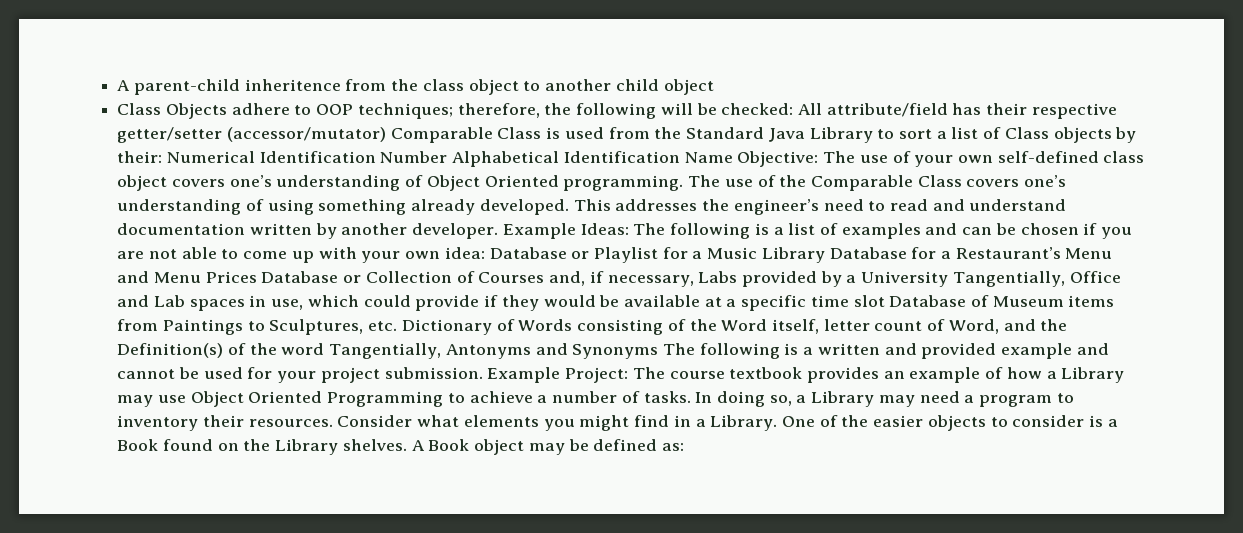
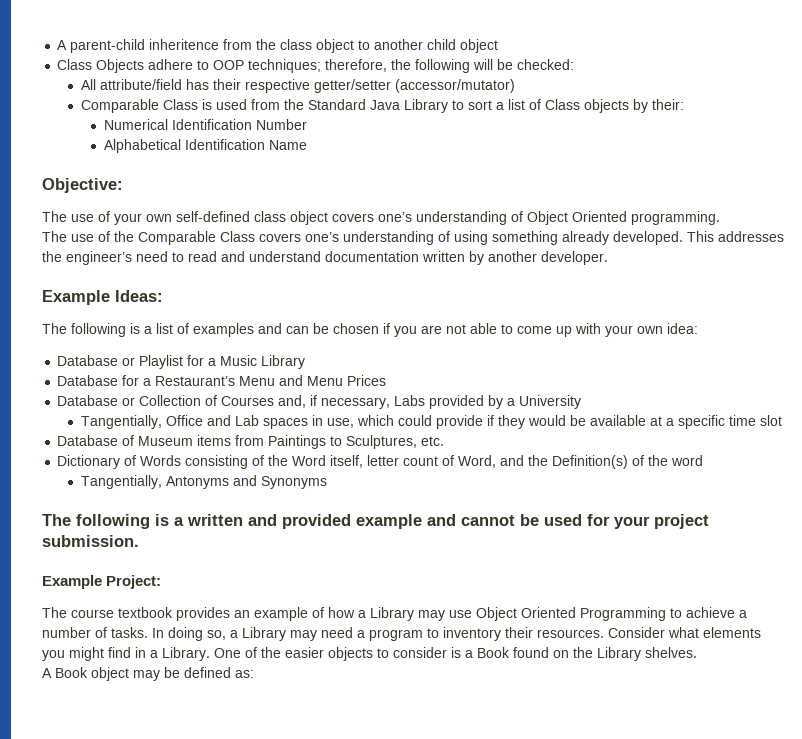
- therefore, the following will be checked: All attribute/field has their respective getter/setter (accessor/mutator) Comparable Class is used from the Standard Java Library to sort a list of Class objects by their: Numerical Identification Number Alphabetical Identification Name Objective: The use of your own self-defined class object covers one’s understanding of Object Oriented programming. The use of the Comparable Class covers one’s understanding of using something already developed.
+ therefore, the following will be checked:
+ All attribute/field has their respective getter/setter (accessor/mutator)
+ Comparable Class is used from the Standard Java Library to sort a list of Class objects by their:
+ Numerical Identification Number
+ Alphabetical Identification Name
+ Objective:
+ The use of your own self-defined class object covers one’s understanding of Object Oriented programming.
+ The use of the Comparable Class covers one’s understanding of using something already developed.
- This addresses the engineer’s need to read and understand documentation written by another developer. Example Ideas: The following is a list of examples and can be chosen if you are not able to come up with your own idea: Database or Playlist for a Music Library Database for a Restaurant’s Menu and Menu Prices Database or Collection of Courses and, if necessary, Labs provided by a University Tangentially, Office and Lab spaces in use, which could provide if they would be available at a specific time slot Database of Museum items from Paintings to Sculptures, etc. Dictionary of Words consisting of the Word itself, letter count of Word, and the Definition(s) of the word Tangentially, Antonyms and Synonyms The following is a written and provided example and cannot be used for your project submission. Example Project: The course textbook provides an example of how a Library may use Object Oriented Programming to achieve a number of tasks.
+ This addresses the engineer’s need to read and understand documentation written by another developer.
+ Example Ideas:
+ The following is a list of examples and can be chosen if you are not able to come up with your own idea:
+ Database or Playlist for a Music Library
+ Database for a Restaurant’s Menu and Menu Prices
+ Database or Collection of Courses and, if necessary, Labs provided by a University
+ Tangentially, Office and Lab spaces in use, which could provide if they would be available at a specific time slot
+ Database of Museum items from Paintings to Sculptures, etc.
+ Dictionary of Words consisting of the Word itself, letter count of Word, and the Definition(s) of the word
+ Tangentially, Antonyms and Synonyms
+ The following is a written and provided example and cannot be used for your project submission.
+ Example Project:
+ The course textbook provides an example of how a Library may use Object Oriented Programming to achieve a number of tasks.
- One of the easier objects to consider is a Book found on the Library shelves. A Book object may be defined as:
+ One of the easier objects to consider is a Book found on the Library shelves.
+ A Book object may be defined as:

